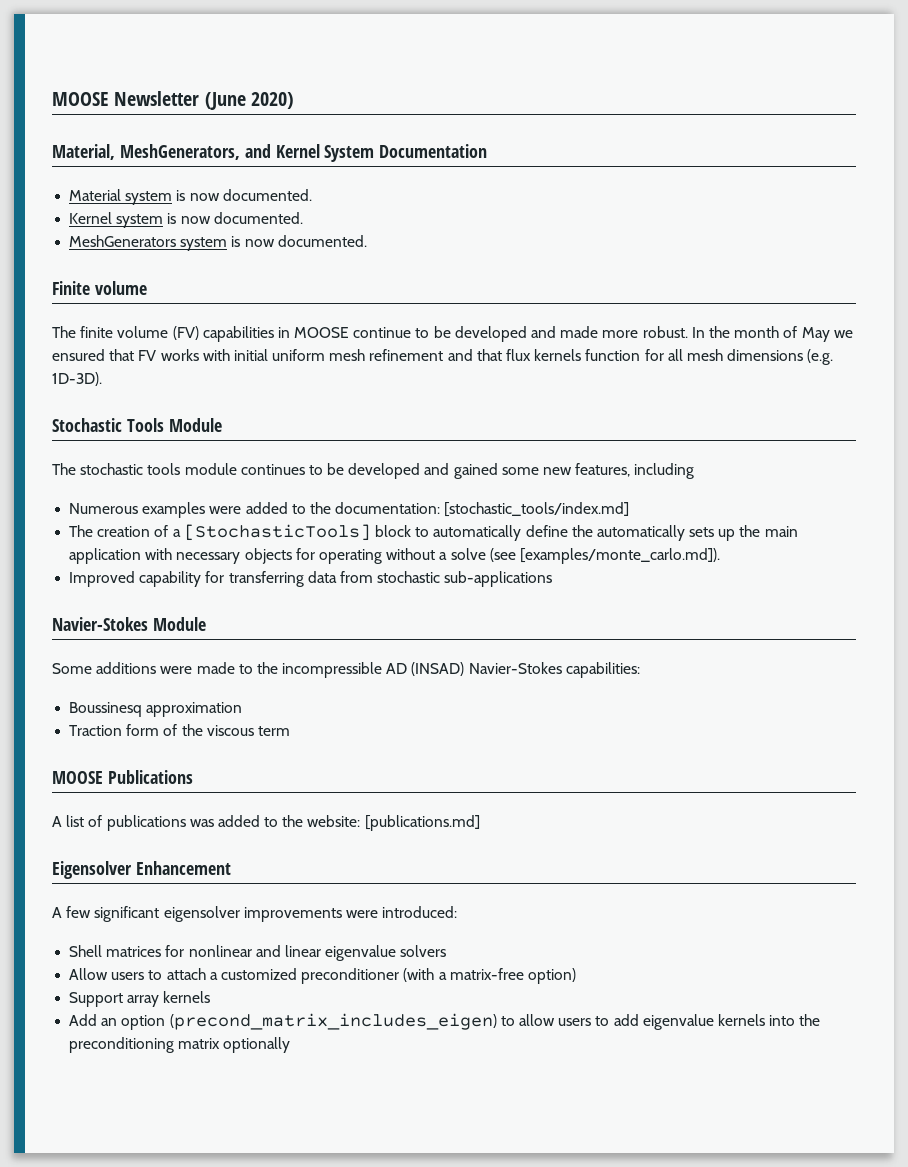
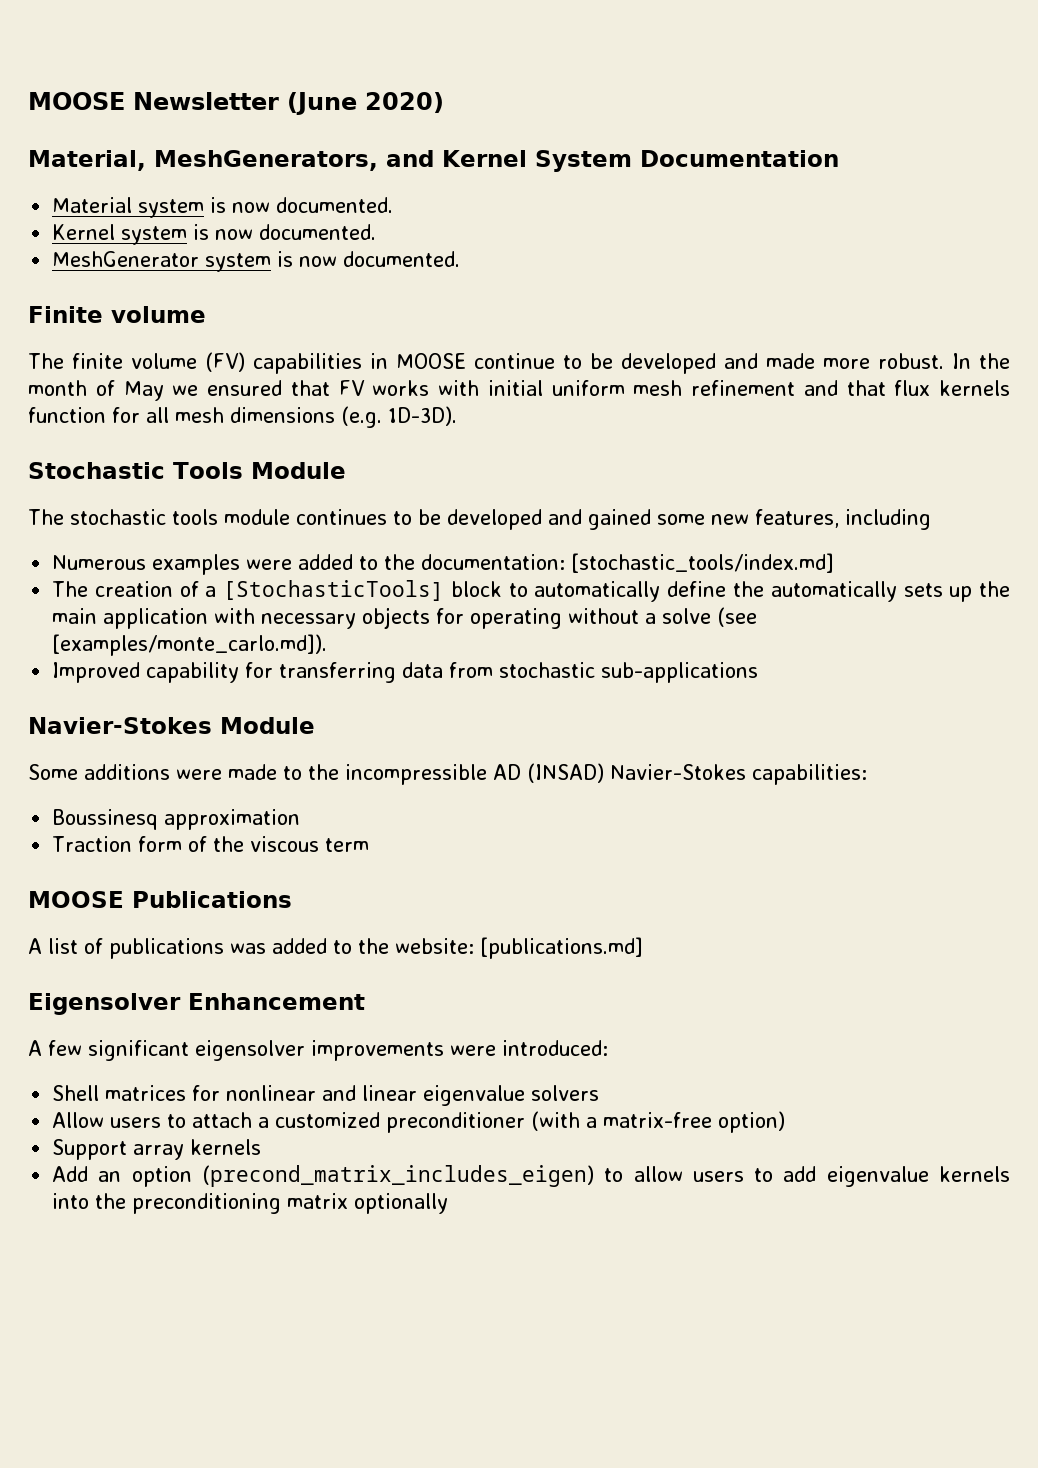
- MeshGenerators system is now documented.
+ MeshGenerator system is now documented.

